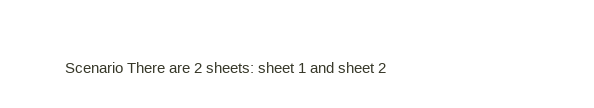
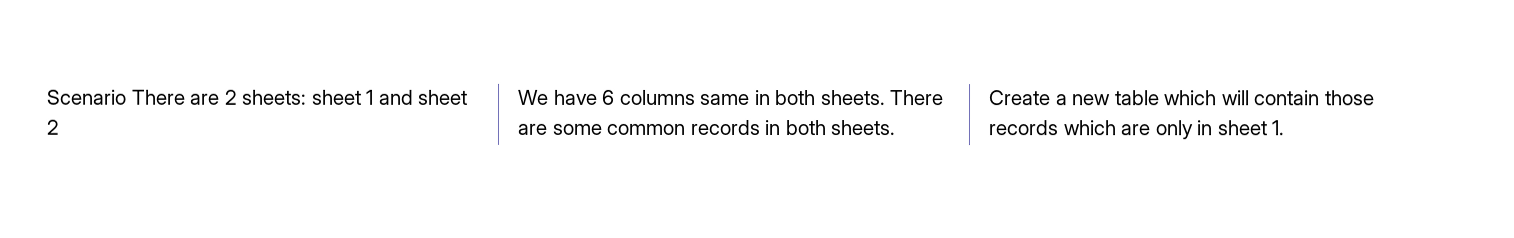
+ We have 6 columns same in both sheets. There are some common records in both sheets. Create a new table which will contain those records which are only in sheet 1.

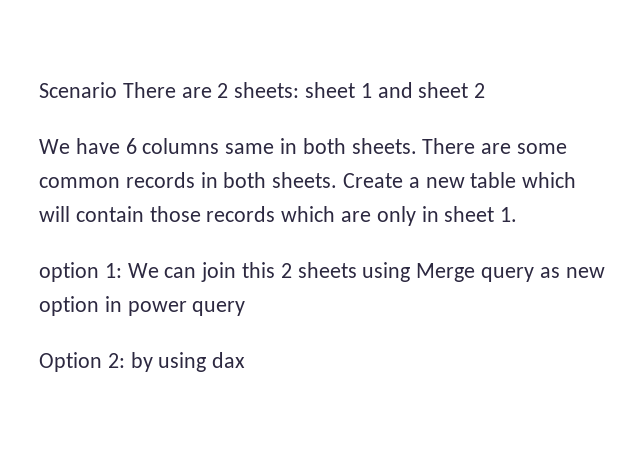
+ option 1: We can join this 2 sheets using Merge query as new option in power query
+ Option 2: by using dax

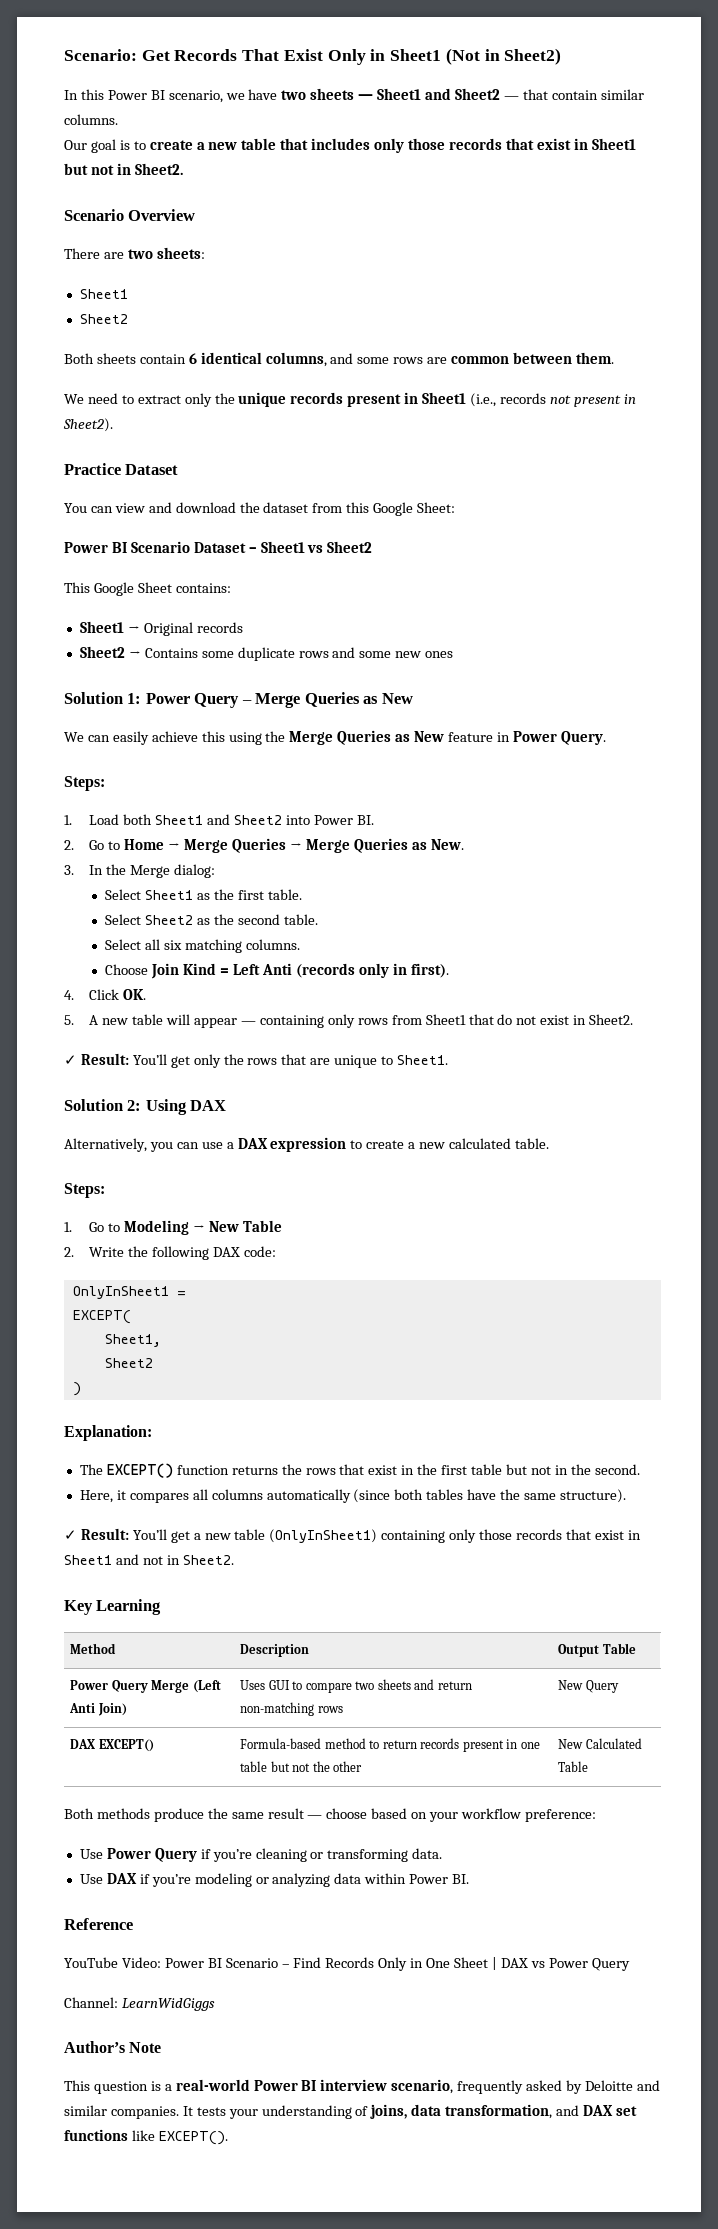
- Scenario There are 2 sheets: sheet 1 and sheet 2
- We have 6 columns same in both sheets. There are some common records in both sheets. Create a new table which will contain those records which are only in sheet 1.
- option 1: We can join this 2 sheets using Merge query as new option in power query
- Option 2: by using dax
+ Scenario: Get Records That Exist Only in Sheet1 (Not in Sheet2)
+ In this Power BI scenario, we have two sheets — Sheet1 and Sheet2 — that contain similar columns.
+ Our goal is to create a new table that includes only those records that exist in Sheet1 but not in Sheet2.
+ Scenario Overview
+ There are two sheets:
+ Sheet1
+ Sheet2
+ Both sheets contain 6 identical columns, and some rows are common between them.
+ We need to extract only the unique records present in Sheet1 (i.e., records not present in Sheet2).
+ Practice Dataset
+ You can view and download the dataset from this Google Sheet:
+ Power BI Scenario Dataset – Sheet1 vs Sheet2
+ This Google Sheet contains:
+ Sheet1 → Original records
+ Sheet2 → Contains some duplicate rows and some new ones
+ Solution 1: Power Query – Merge Queries as New
+ We can easily achieve this using the Merge Queries as New feature in Power Query.
+ Steps:
+ 1. Load both Sheet1 and Sheet2 into Power BI.
+ 2. Go to Home → Merge Queries → Merge Queries as New.
+ 3. In the Merge dialog:
+ Select Sheet1 as the first table.
+ Select Sheet2 as the second table.
+ Select all six matching columns.
+ Choose Join Kind = Left Anti (records only in first).
+ 4. Click OK.
+ 5. A new table will appear — containing only rows from Sheet1 that do not exist in Sheet2.
+ ✓ Result: You’ll get only the rows that are unique to Sheet1.
+ Solution 2: Using DAX
+ Alternatively, you can use a DAX expression to create a new calculated table.
+ Steps:
+ 1. Go to Modeling → New Table
+ 2. Write the following DAX code:
+ OnlyInSheet1 =
+ EXCEPT(
+ Sheet1,
+ Sheet2
+ )
+ Explanation:
+ The EXCEPT() function returns the rows that exist in the first table but not in the second.
+ Here, it compares all columns automatically (since both tables have the same structure).
+ ✓ Result: You’ll get a new table (OnlyInSheet1) containing only those records that exist in Sheet1 and not in Sheet2.
+ Key Learning
+ Method | Description | Output Table
+ Power Query Merge (Left Anti Join) | Uses GUI to compare two sheets and return non-matching rows | New Query
+ DAX EXCEPT() | Formula-based method to return records present in one table but not the other | New Calculated Table
+ Both methods produce the same result — choose based on your workflow preference:
+ Use Power Query if you’re cleaning or transforming data.
+ Use DAX if you’re modeling or analyzing data within Power BI.
+ Reference
+ YouTube Video: Power BI Scenario – Find Records Only in One Sheet | DAX vs Power Query
+ Channel: LearnWidGiggs
+ Author’s Note
+ This question is a real-world Power BI interview scenario, frequently asked by Deloitte and similar companies. It tests your understanding of joins, data transformation, and DAX set functions like EXCEPT().

